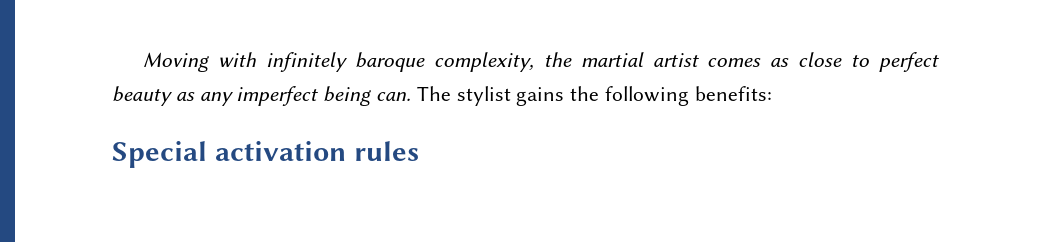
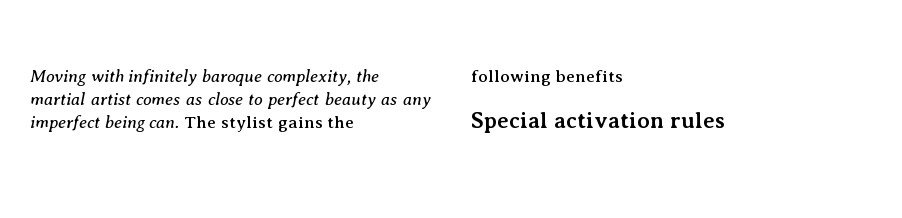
- The stylist gains the following benefits:
+ The stylist gains the following benefits

